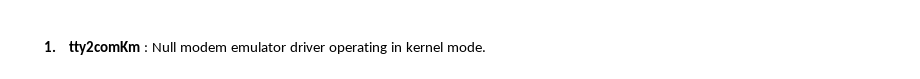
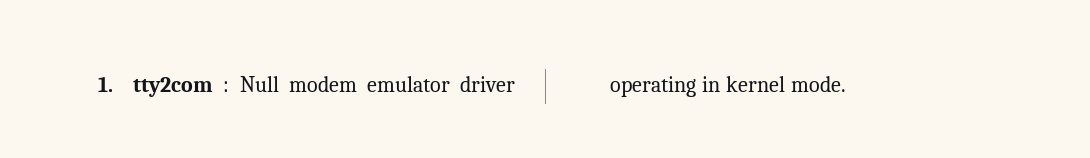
- 1. tty2comKm : Null modem emulator driver operating in kernel mode.
+ 1. tty2com : Null modem emulator driver operating in kernel mode.

